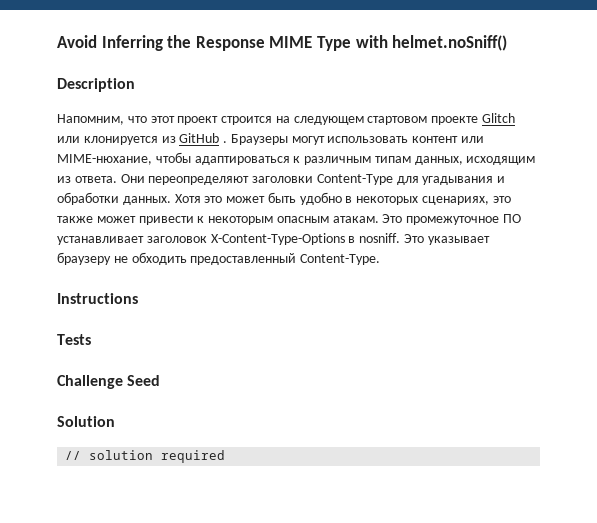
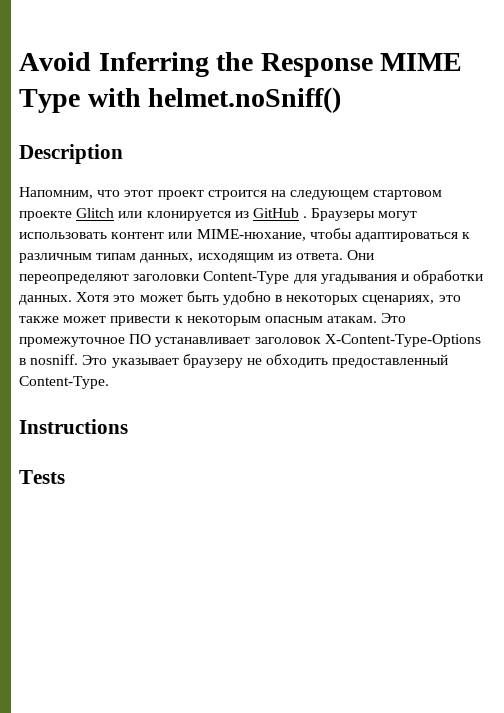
- Challenge Seed
- Solution
- // solution required

